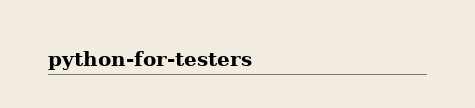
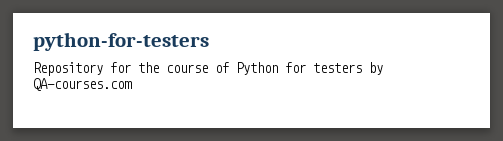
+ Repository for the course of Python for testers by QA-courses.com

